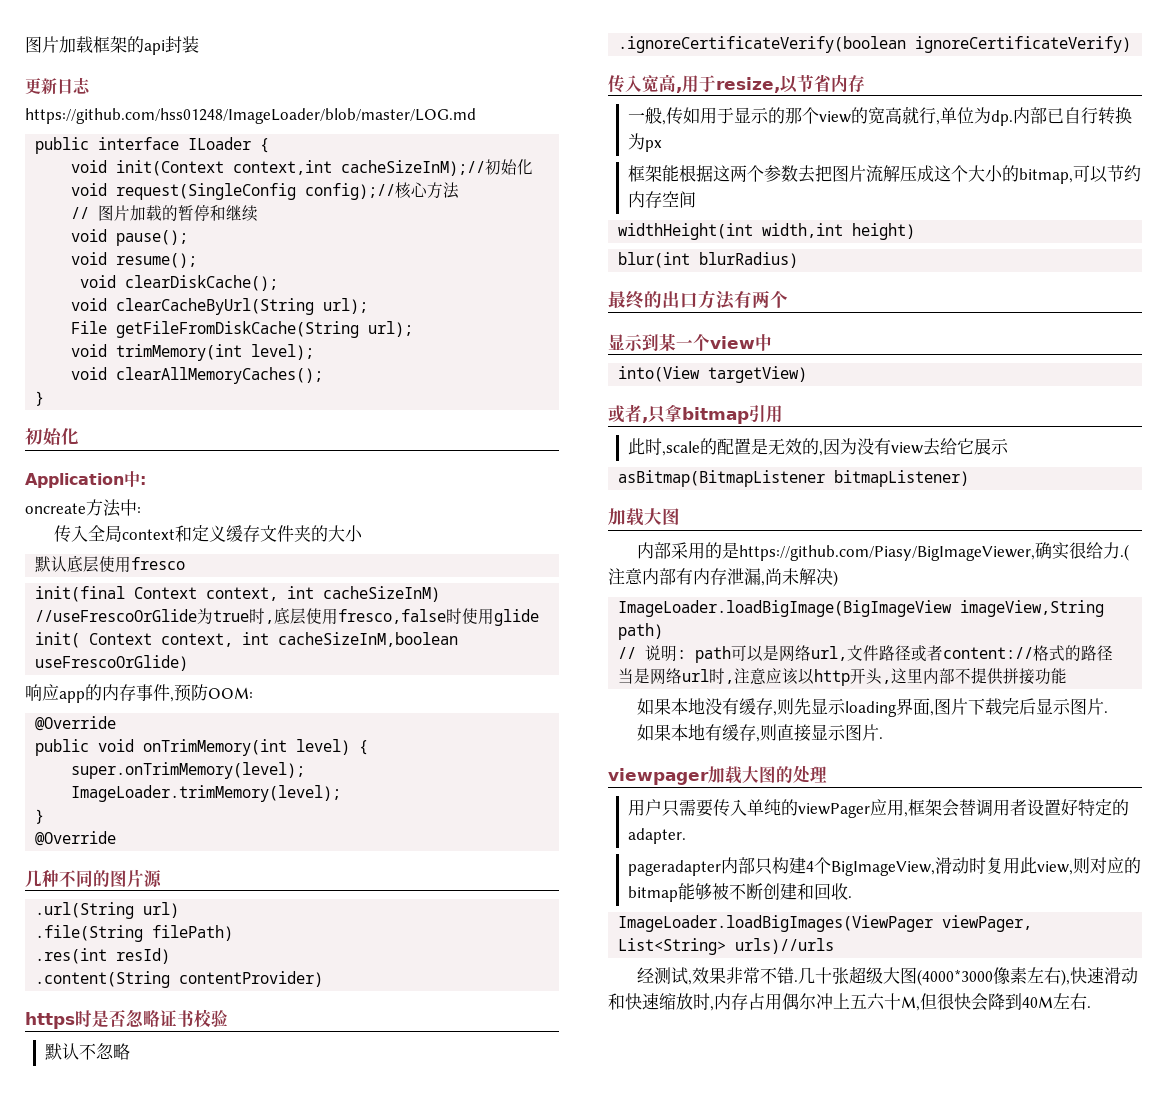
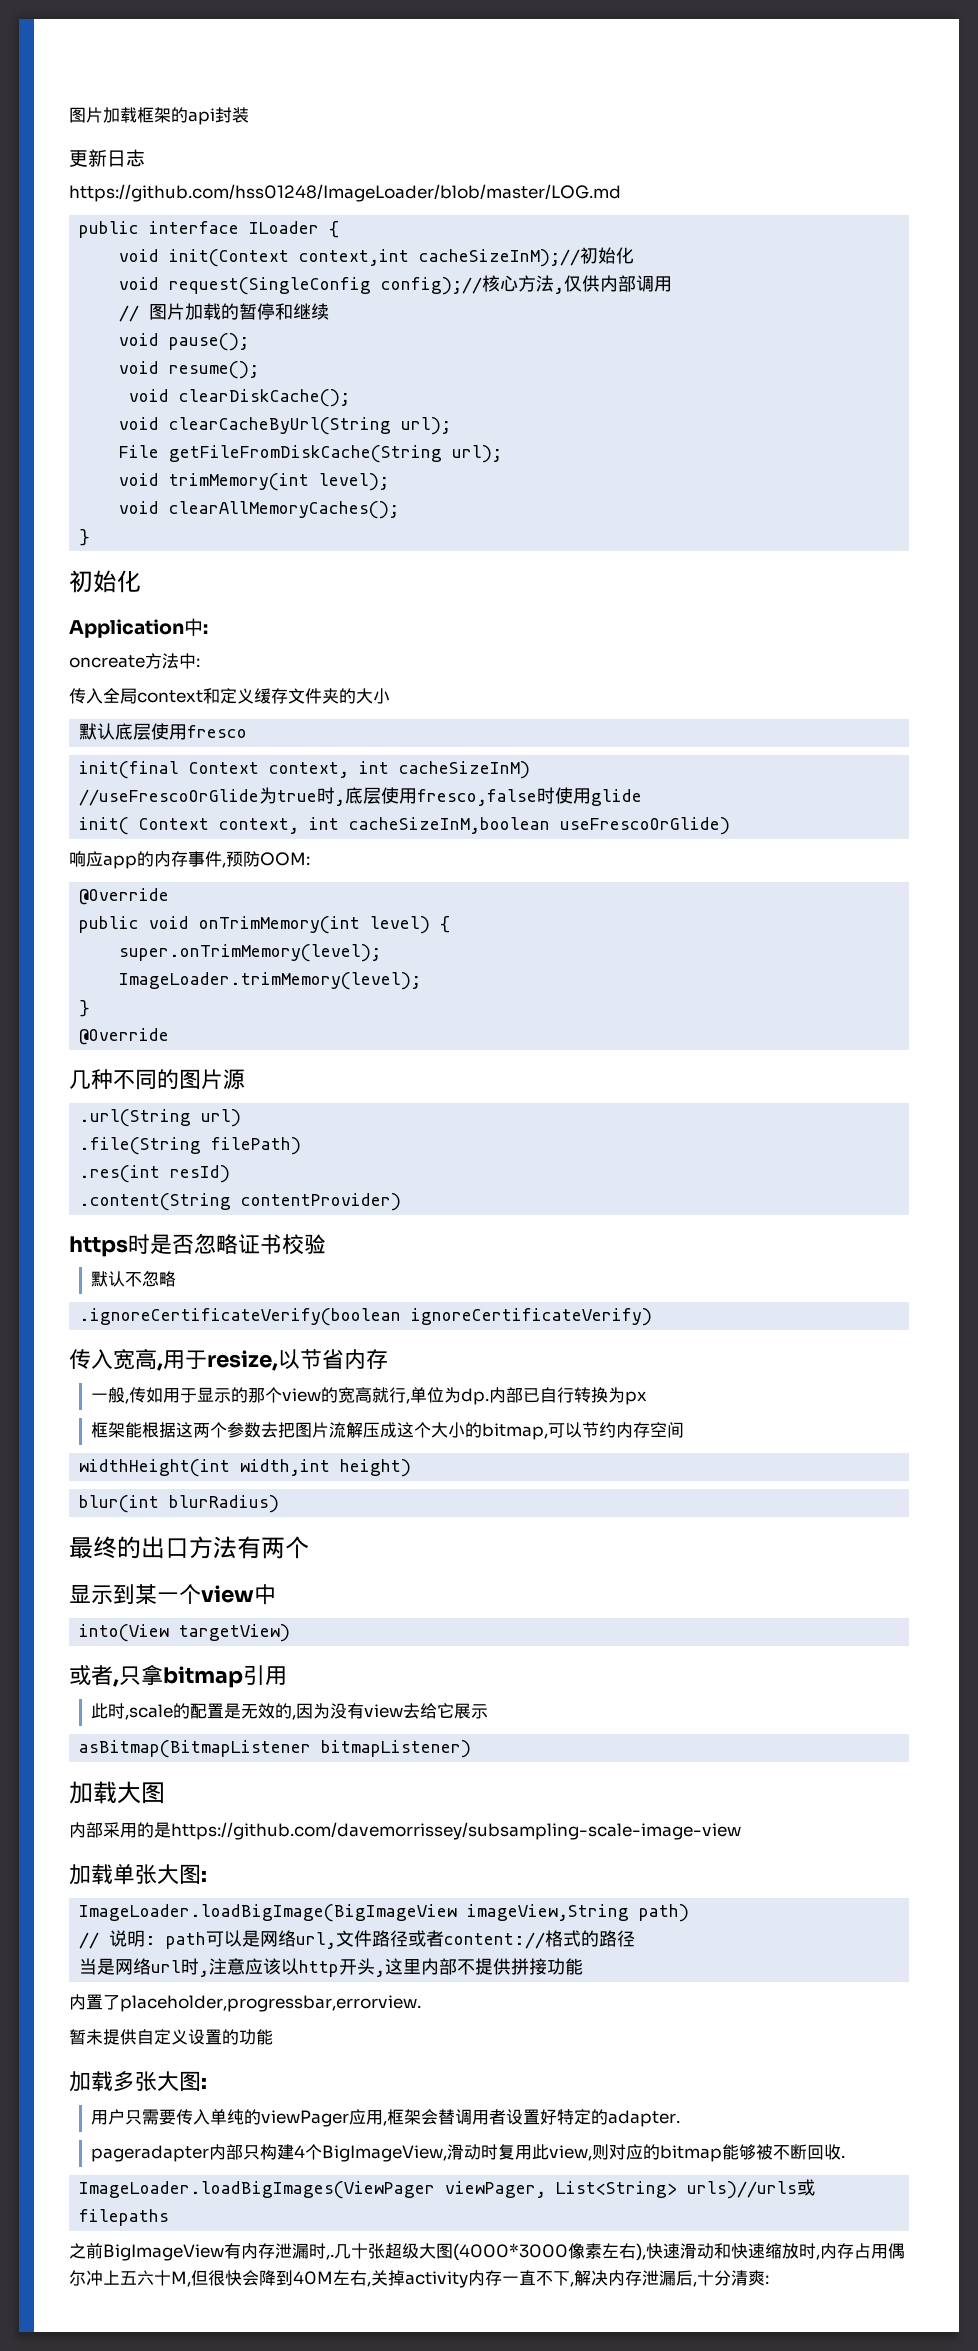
- void request(SingleConfig config);//核心方法
+ void request(SingleConfig config);//核心方法,仅供内部调用
- 内部采用的是https://github.com/Piasy/BigImageViewer,确实很给力.(注意内部有内存泄漏,尚未解决)
+ 内部采用的是https://github.com/davemorrissey/subsampling-scale-image-view
+ 加载单张大图:
- 如果本地没有缓存,则先显示loading界面,图片下载完后显示图片.
- 如果本地有缓存,则直接显示图片.
- viewpager加载大图的处理
+ 内置了placeholder,progressbar,errorview.
+ 暂未提供自定义设置的功能
+ 加载多张大图:
- pageradapter内部只构建4个BigImageView,滑动时复用此view,则对应的bitmap能够被不断创建和回收.
+ pageradapter内部只构建4个BigImageView,滑动时复用此view,则对应的bitmap能够被不断回收.
- ImageLoader.loadBigImages(ViewPager viewPager, List<String> urls)//urls
- 经测试,效果非常不错.
+ ImageLoader.loadBigImages(ViewPager viewPager, List<String> urls)//urls或filepaths
+ 之前BigImageView有内存泄漏时,.
- 几十张超级大图(4000*3000像素左右),快速滑动和快速缩放时,内存占用偶尔冲上五六十M,但很快会降到40M左右.
+ 几十张超级大图(4000*3000像素左右),快速滑动和快速缩放时,内存占用偶尔冲上五六十M,但很快会降到40M左右,关掉activity内存一直不下,解决内存泄漏后,十分清爽:

